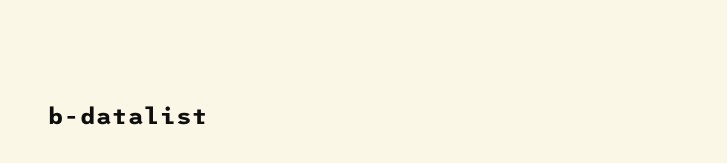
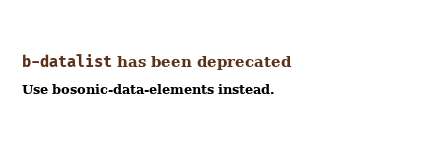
- b-datalist
+ b-datalist has been deprecated
+ Use bosonic-data-elements instead.

